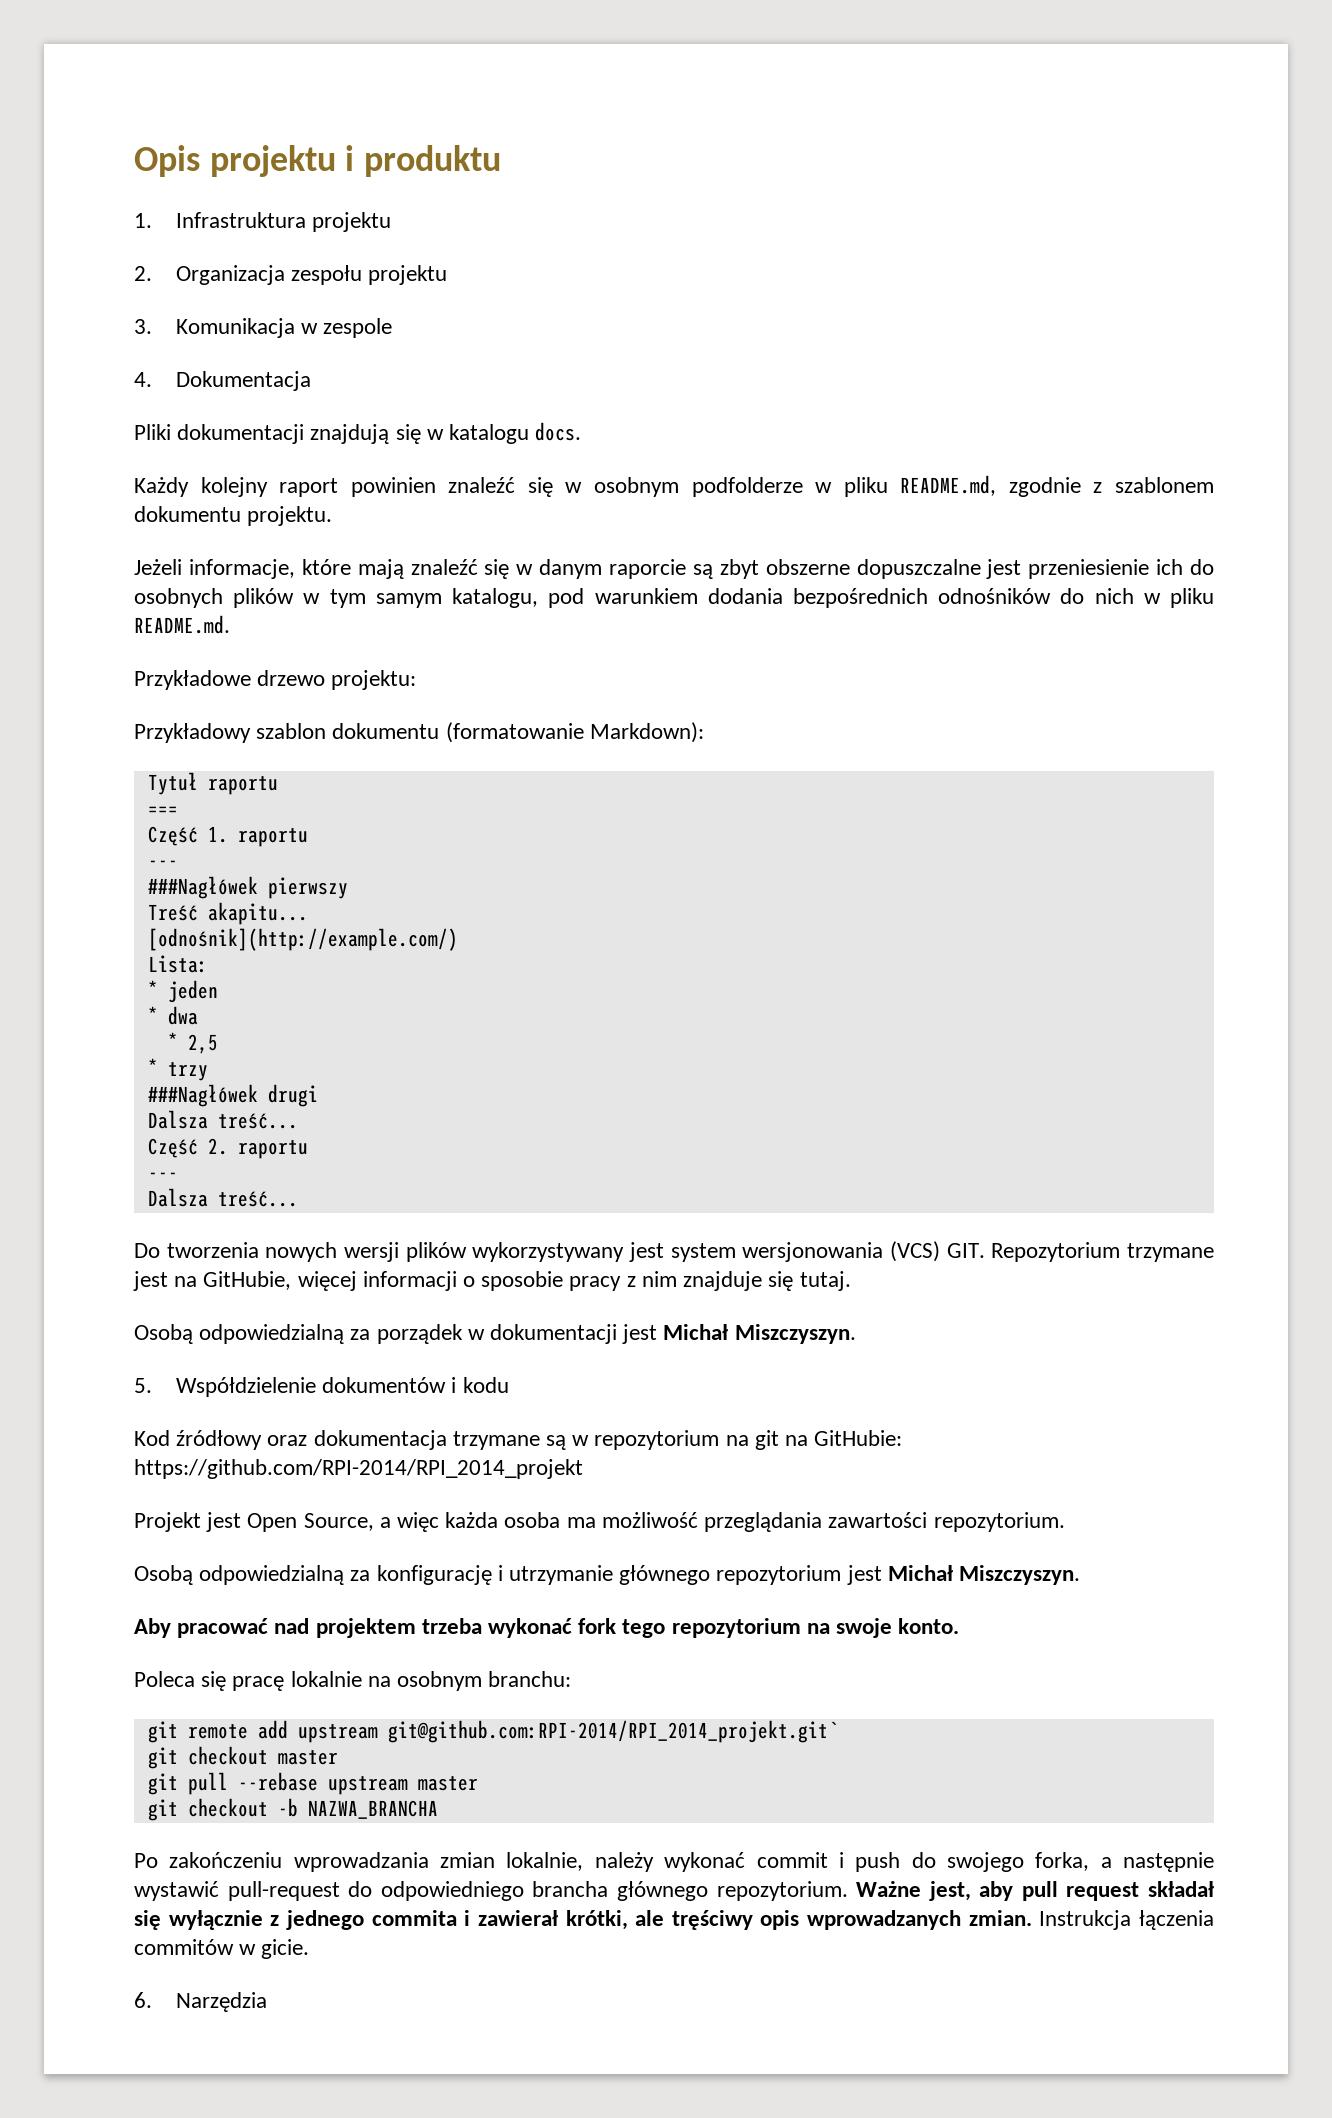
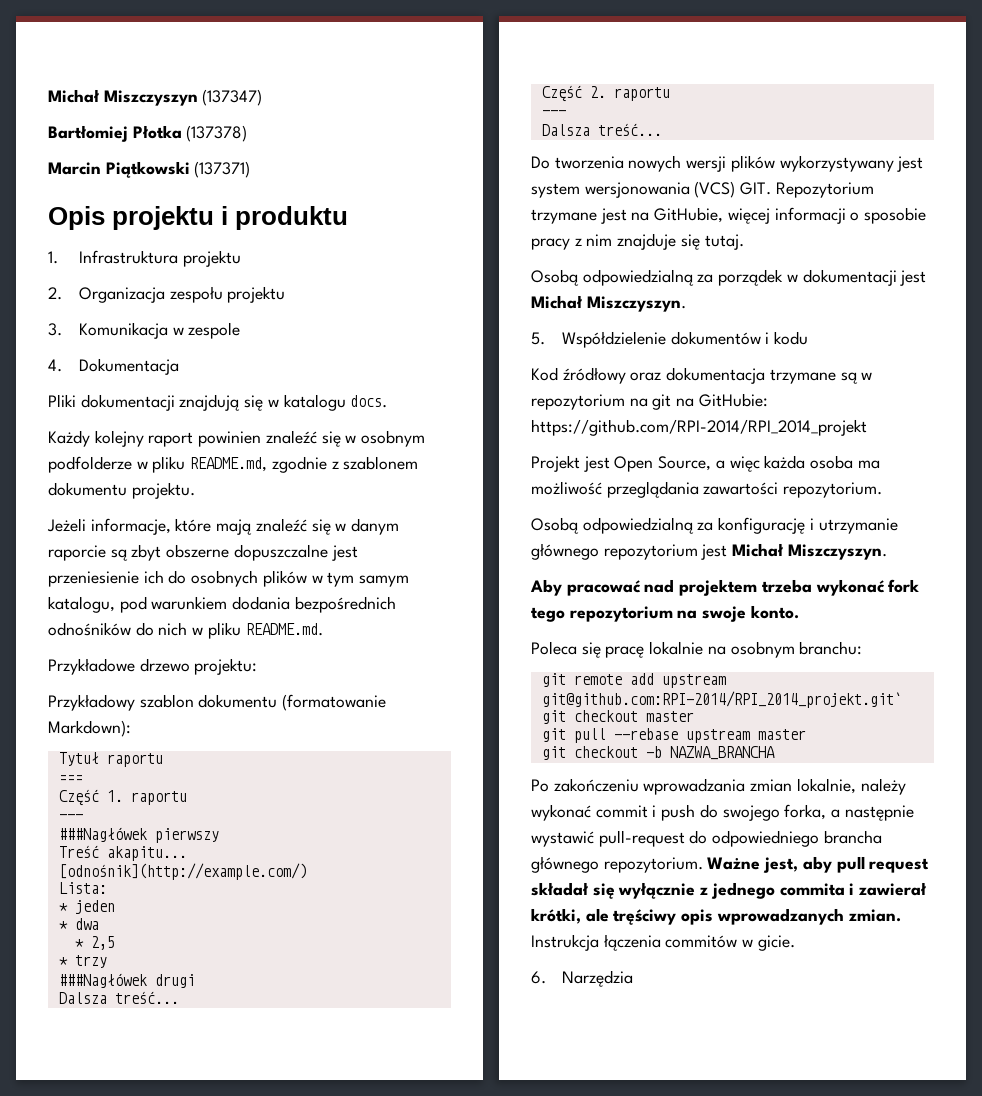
+ Michał Miszczyszyn (137347)
+ Bartłomiej Płotka (137378)
+ Marcin Piątkowski (137371)

